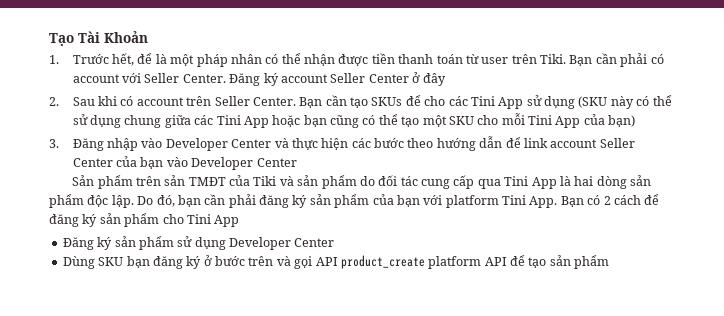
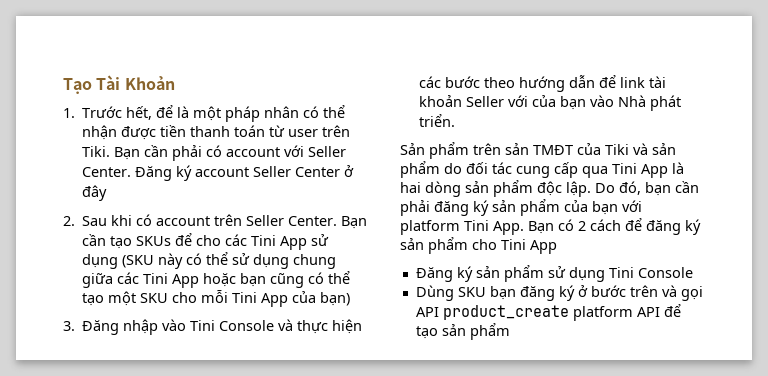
- 3. Đăng nhập vào Developer Center và thực hiện các bước theo hướng dẫn để link account Seller Center của bạn vào Developer Center
+ 3. Đăng nhập vào Tini Console và thực hiện các bước theo hướng dẫn để link tài khoản Seller với của bạn vào Nhà phát triển.
- Đăng ký sản phẩm sử dụng Developer Center
+ Đăng ký sản phẩm sử dụng Tini Console

